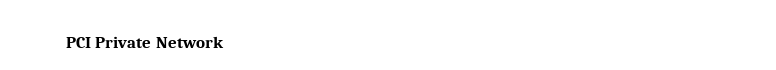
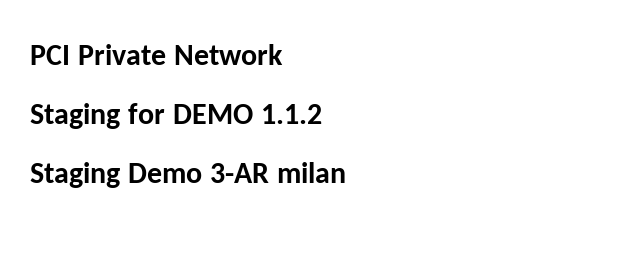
+ Staging for DEMO 1.1.2
+ Staging Demo 3-AR milan

